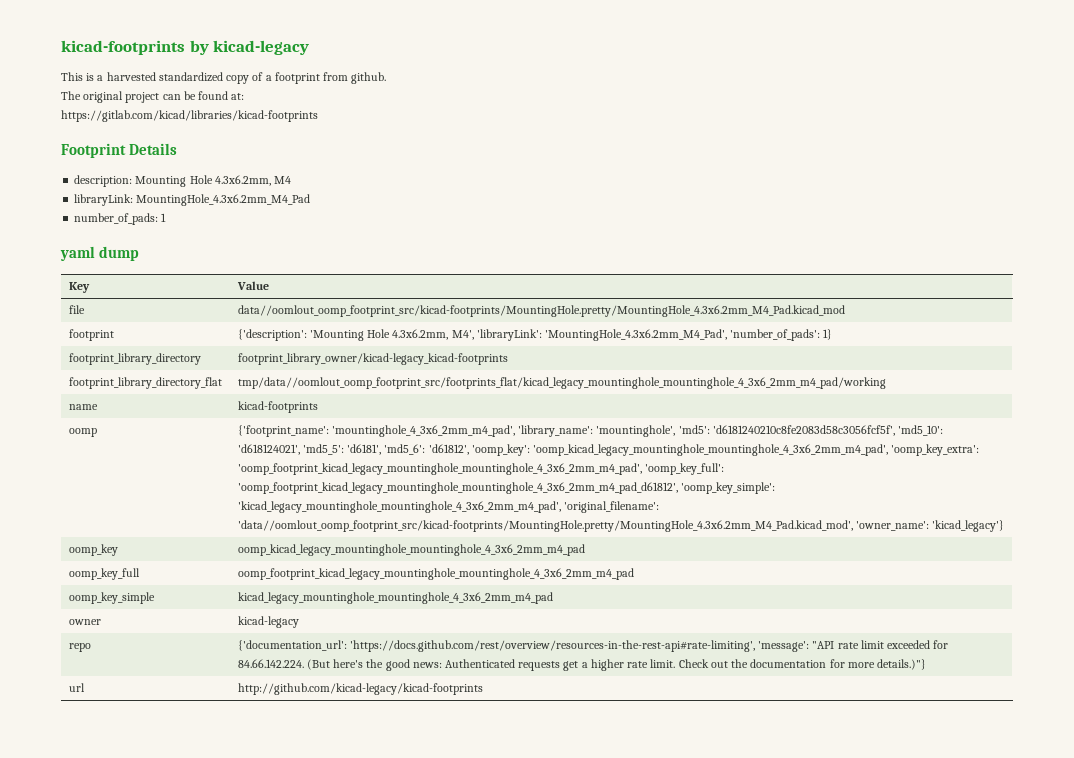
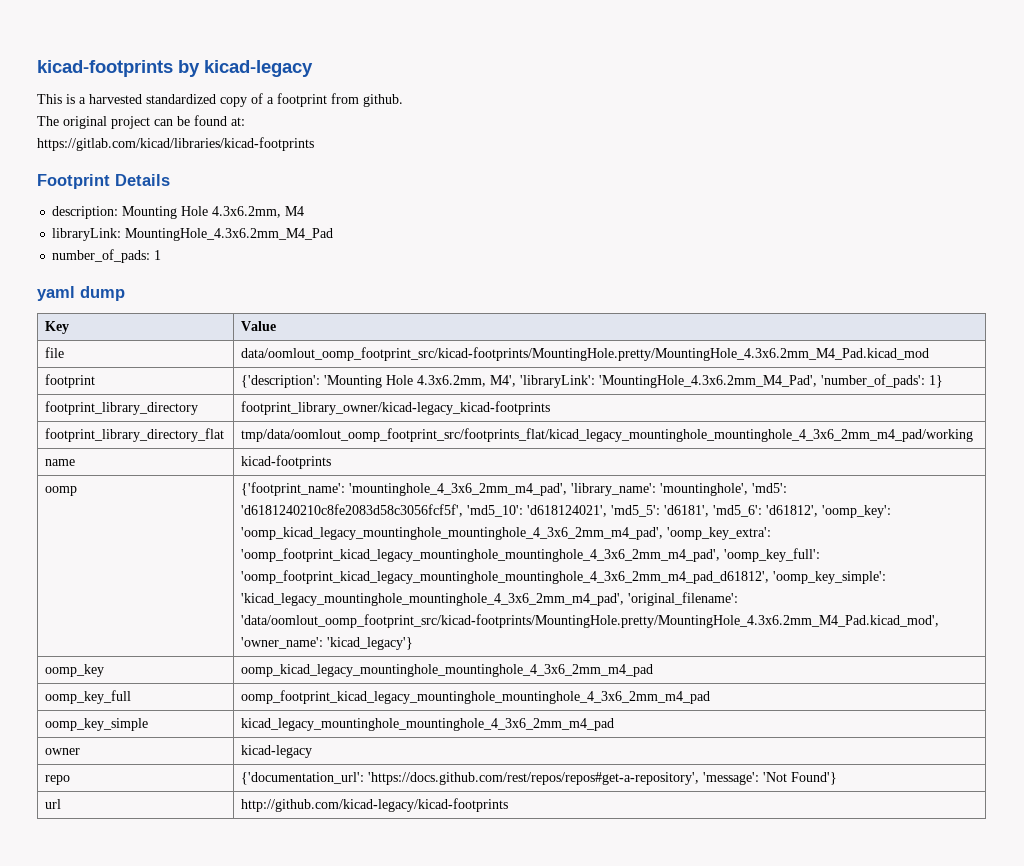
- file | data//oomlout_oomp_footprint_src/kicad-footprints/MountingHole.pretty/MountingHole_4.3x6.2mm_M4_Pad.kicad_mod
+ file | data/oomlout_oomp_footprint_src/kicad-footprints/MountingHole.pretty/MountingHole_4.3x6.2mm_M4_Pad.kicad_mod
- footprint_library_directory_flat | tmp/data//oomlout_oomp_footprint_src/footprints_flat/kicad_legacy_mountinghole_mountinghole_4_3x6_2mm_m4_pad/working
+ footprint_library_directory_flat | tmp/data/oomlout_oomp_footprint_src/footprints_flat/kicad_legacy_mountinghole_mountinghole_4_3x6_2mm_m4_pad/working
- oomp | {'footprint_name': 'mountinghole_4_3x6_2mm_m4_pad', 'library_name': 'mountinghole', 'md5': 'd6181240210c8fe2083d58c3056fcf5f', 'md5_10': 'd618124021', 'md5_5': 'd6181', 'md5_6': 'd61812', 'oomp_key': 'oomp_kicad_legacy_mountinghole_mountinghole_4_3x6_2mm_m4_pad', 'oomp_key_extra': 'oomp_footprint_kicad_legacy_mountinghole_mountinghole_4_3x6_2mm_m4_pad', 'oomp_key_full': 'oomp_footprint_kicad_legacy_mountinghole_mountinghole_4_3x6_2mm_m4_pad_d61812', 'oomp_key_simple': 'kicad_legacy_mountinghole_mountinghole_4_3x6_2mm_m4_pad', 'original_filename': 'data//oomlout_oomp_footprint_src/kicad-footprints/MountingHole.pretty/MountingHole_4.3x6.2mm_M4_Pad.kicad_mod', 'owner_name': 'kicad_legacy'}
+ oomp | {'footprint_name': 'mountinghole_4_3x6_2mm_m4_pad', 'library_name': 'mountinghole', 'md5': 'd6181240210c8fe2083d58c3056fcf5f', 'md5_10': 'd618124021', 'md5_5': 'd6181', 'md5_6': 'd61812', 'oomp_key': 'oomp_kicad_legacy_mountinghole_mountinghole_4_3x6_2mm_m4_pad', 'oomp_key_extra': 'oomp_footprint_kicad_legacy_mountinghole_mountinghole_4_3x6_2mm_m4_pad', 'oomp_key_full': 'oomp_footprint_kicad_legacy_mountinghole_mountinghole_4_3x6_2mm_m4_pad_d61812', 'oomp_key_simple': 'kicad_legacy_mountinghole_mountinghole_4_3x6_2mm_m4_pad', 'original_filename': 'data/oomlout_oomp_footprint_src/kicad-footprints/MountingHole.pretty/MountingHole_4.3x6.2mm_M4_Pad.kicad_mod', 'owner_name': 'kicad_legacy'}
- repo | {'documentation_url': 'https://docs.github.com/rest/overview/resources-in-the-rest-api#rate-limiting', 'message': "API rate limit exceeded for 84.66.142.224. (But here's the good news: Authenticated requests get a higher rate limit. Check out the documentation for more details.)"}
+ repo | {'documentation_url': 'https://docs.github.com/rest/repos/repos#get-a-repository', 'message': 'Not Found'}

